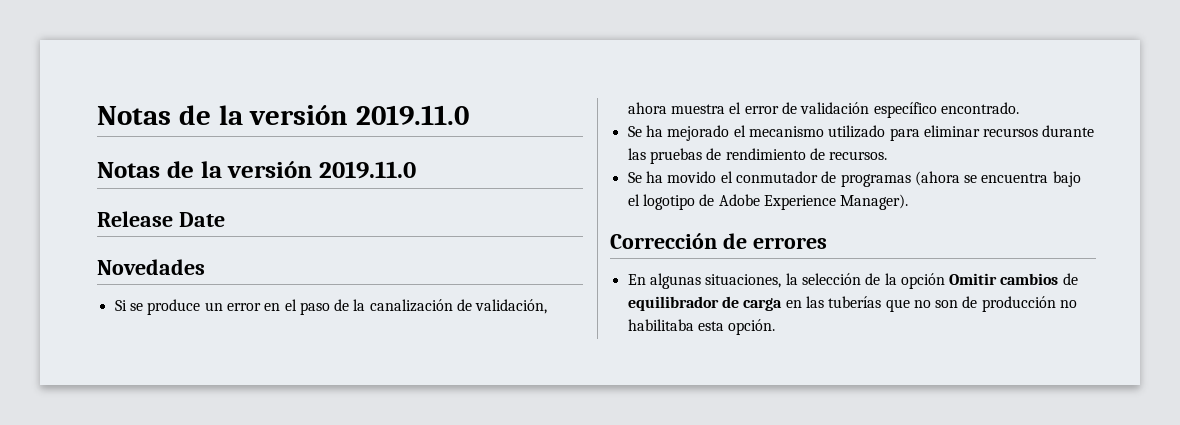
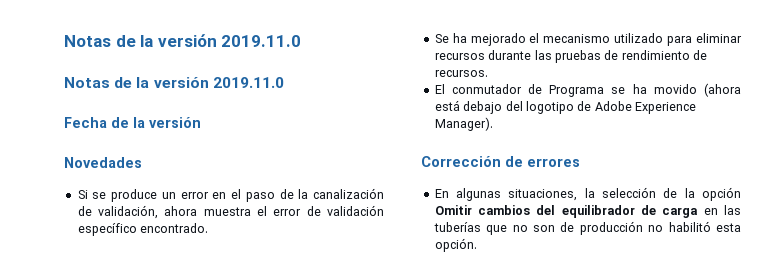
- Release Date
+ Fecha de la versión
- Se ha movido el conmutador de programas (ahora se encuentra bajo el logotipo de Adobe Experience Manager).
+ El conmutador de Programa se ha movido (ahora está debajo del logotipo de Adobe Experience Manager).
- En algunas situaciones, la selección de la opción Omitir cambios de equilibrador de carga en las tuberías que no son de producción no habilitaba esta opción.
+ En algunas situaciones, la selección de la opción Omitir cambios del equilibrador de carga en las tuberías que no son de producción no habilitó esta opción.

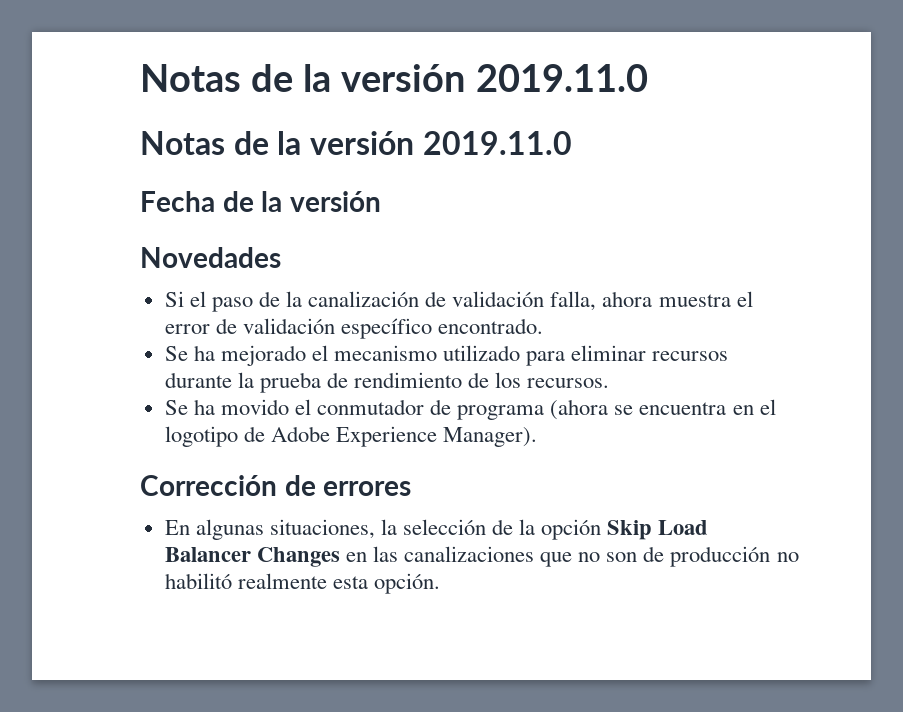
- Si se produce un error en el paso de la canalización de validación, ahora muestra el error de validación específico encontrado.
+ Si el paso de la canalización de validación falla, ahora muestra el error de validación específico encontrado.
- Se ha mejorado el mecanismo utilizado para eliminar recursos durante las pruebas de rendimiento de recursos.
+ Se ha mejorado el mecanismo utilizado para eliminar recursos durante la prueba de rendimiento de los recursos.
- El conmutador de Programa se ha movido (ahora está debajo del logotipo de Adobe Experience Manager).
+ Se ha movido el conmutador de programa (ahora se encuentra en el logotipo de Adobe Experience Manager).
- En algunas situaciones, la selección de la opción Omitir cambios del equilibrador de carga en las tuberías que no son de producción no habilitó esta opción.
+ En algunas situaciones, la selección de la opción Skip Load Balancer Changes en las canalizaciones que no son de producción no habilitó realmente esta opción.

